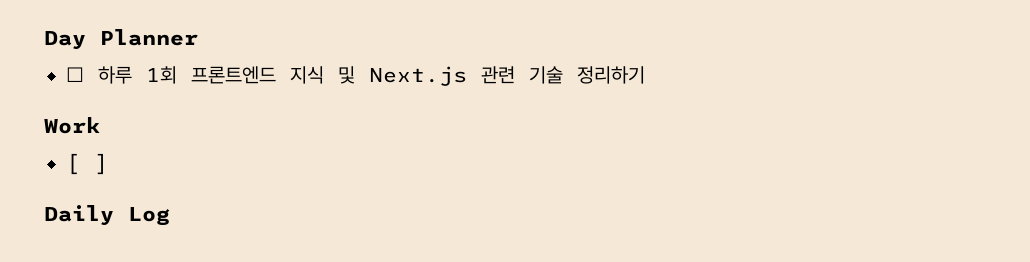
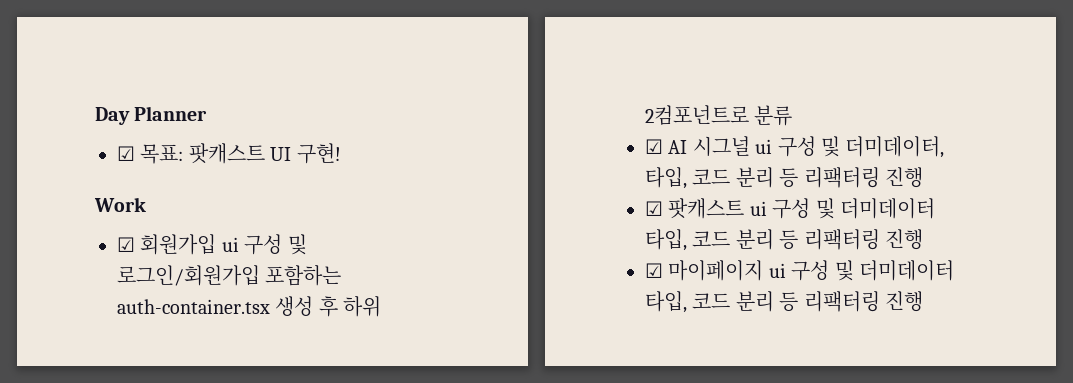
- ☐ 하루 1회 프론트엔드 지식 및 Next.js 관련 기술 정리하기
+ ☑ 목표: 팟캐스트 UI 구현!
  Work
- [ ]
- Daily Log
+ ☑ 회원가입 ui 구성 및 로그인/회원가입 포함하는 auth-container.tsx 생성 후 하위 2컴포넌트로 분류
+ ☑ AI 시그널 ui 구성 및 더미데이터, 타입, 코드 분리 등 리팩터링 진행
+ ☑ 팟캐스트 ui 구성 및 더미데이터 타입, 코드 분리 등 리팩터링 진행
+ ☑ 마이페이지 ui 구성 및 더미데이터 타입, 코드 분리 등 리팩터링 진행

